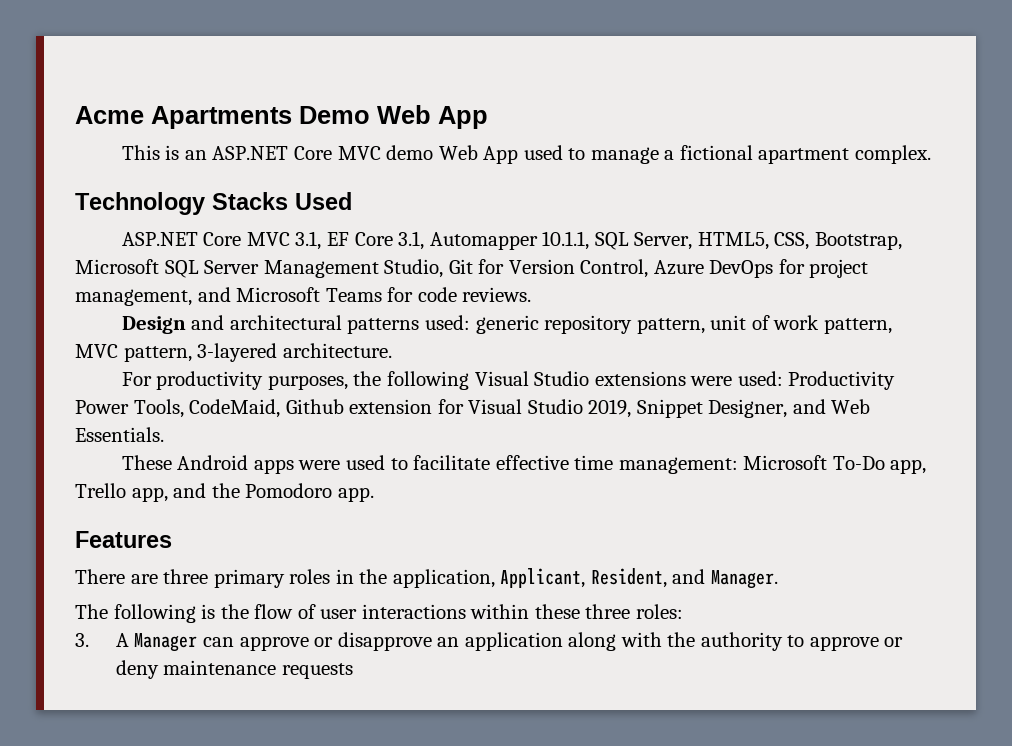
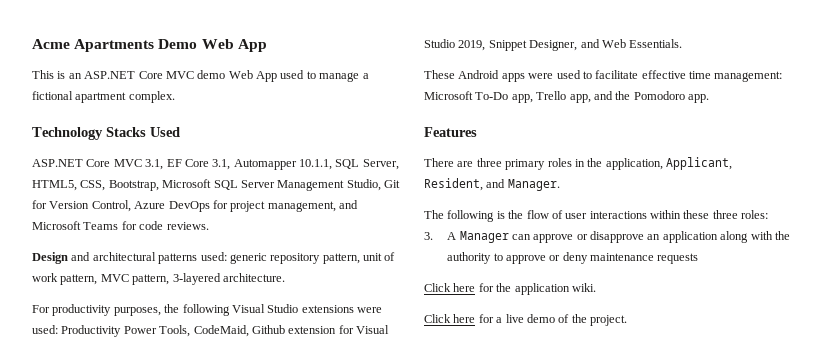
+ Click here for the application wiki.
+ Click here for a live demo of the project.

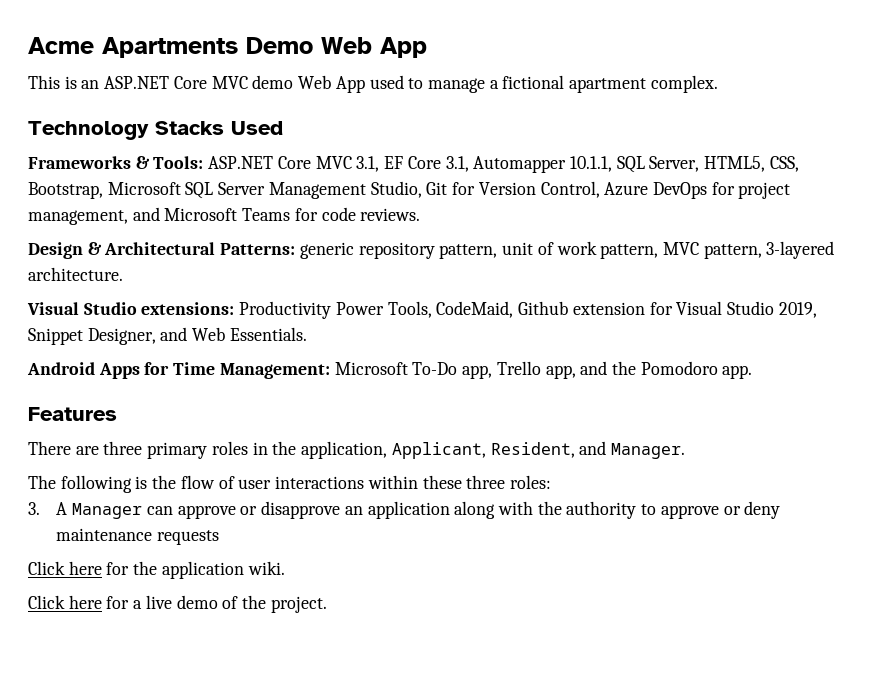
- ASP.NET Core MVC 3.1, EF Core 3.1, Automapper 10.1.1, SQL Server, HTML5, CSS, Bootstrap, Microsoft SQL Server Management Studio, Git for Version Control, Azure DevOps for project management, and Microsoft Teams for code reviews.
+ Frameworks & Tools: ASP.NET Core MVC 3.1, EF Core 3.1, Automapper 10.1.1, SQL Server, HTML5, CSS, Bootstrap, Microsoft SQL Server Management Studio, Git for Version Control, Azure DevOps for project management, and Microsoft Teams for code reviews.
- Design and architectural patterns used: generic repository pattern, unit of work pattern, MVC pattern, 3-layered architecture.
+ Design & Architectural Patterns: generic repository pattern, unit of work pattern, MVC pattern, 3-layered architecture.
- For productivity purposes, the following Visual Studio extensions were used: Productivity Power Tools, CodeMaid, Github extension for Visual Studio 2019, Snippet Designer, and Web Essentials.
+ Visual Studio extensions: Productivity Power Tools, CodeMaid, Github extension for Visual Studio 2019, Snippet Designer, and Web Essentials.
- These Android apps were used to facilitate effective time management: Microsoft To-Do app, Trello app, and the Pomodoro app.
+ Android Apps for Time Management: Microsoft To-Do app, Trello app, and the Pomodoro app.

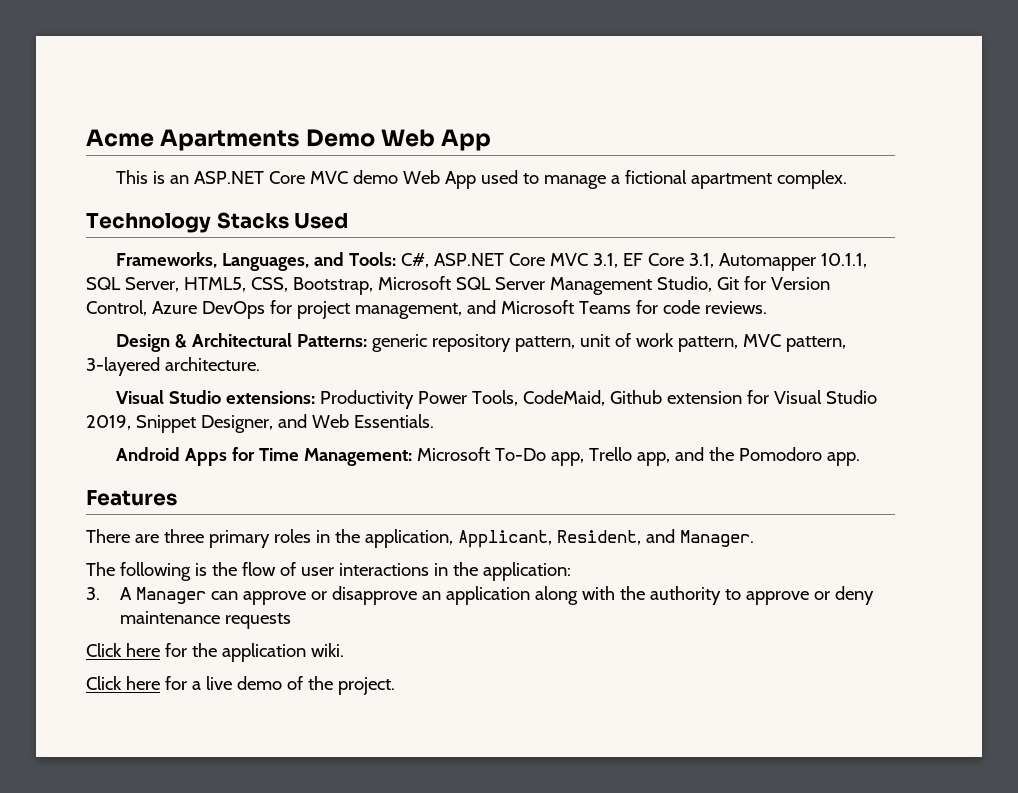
- Frameworks & Tools: ASP.NET Core MVC 3.1, EF Core 3.1, Automapper 10.1.1, SQL Server, HTML5, CSS, Bootstrap, Microsoft SQL Server Management Studio, Git for Version Control, Azure DevOps for project management, and Microsoft Teams for code reviews.
+ Frameworks, Languages, and Tools: C#, ASP.NET Core MVC 3.1, EF Core 3.1, Automapper 10.1.1, SQL Server, HTML5, CSS, Bootstrap, Microsoft SQL Server Management Studio, Git for Version Control, Azure DevOps for project management, and Microsoft Teams for code reviews.
- The following is the flow of user interactions within these three roles:
+ The following is the flow of user interactions in the application:

